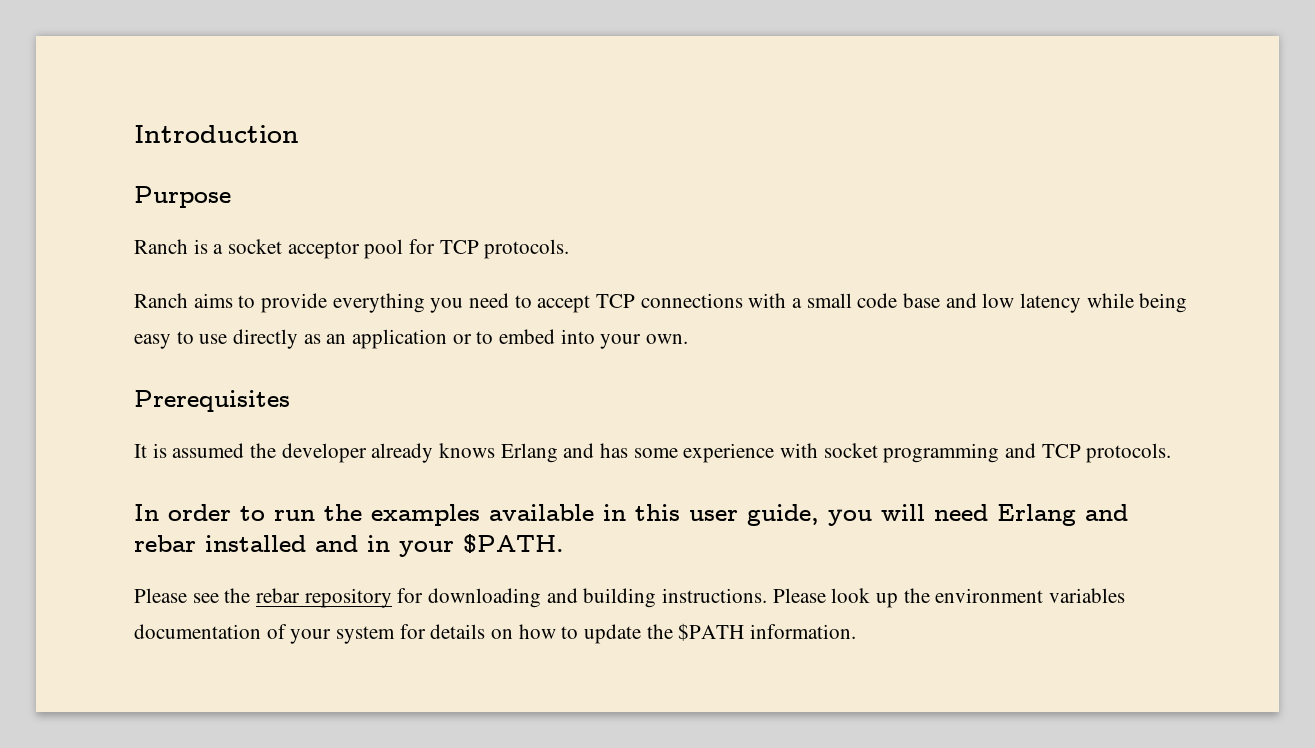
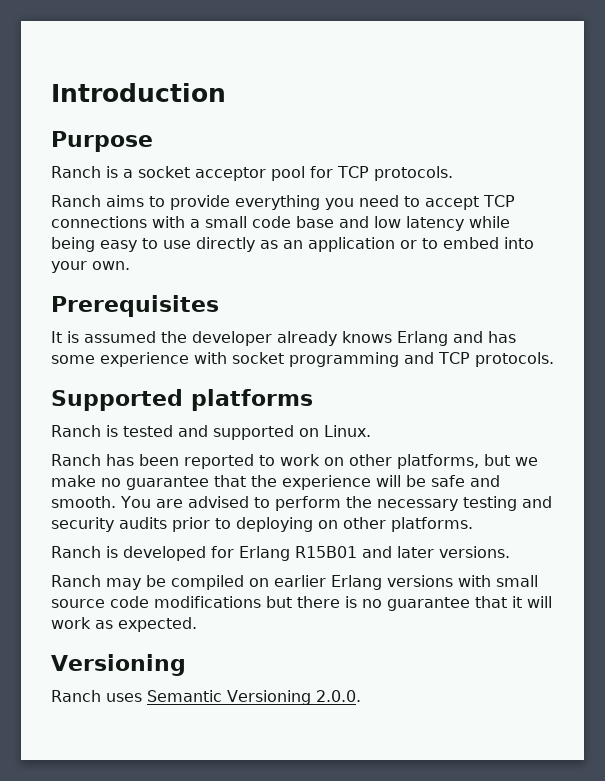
- In order to run the examples available in this user guide, you will need Erlang and rebar installed and in your $PATH.
- Please see the rebar repository for downloading and building instructions. Please look up the environment variables documentation of your system for details on how to update the $PATH information.
+ Supported platforms
+ Ranch is tested and supported on Linux.
+ Ranch has been reported to work on other platforms, but we make no guarantee that the experience will be safe and smooth. You are advised to perform the necessary testing and security audits prior to deploying on other platforms.
+ Ranch is developed for Erlang R15B01 and later versions.
+ Ranch may be compiled on earlier Erlang versions with small source code modifications but there is no guarantee that it will work as expected.
+ Versioning
+ Ranch uses Semantic Versioning 2.0.0.

